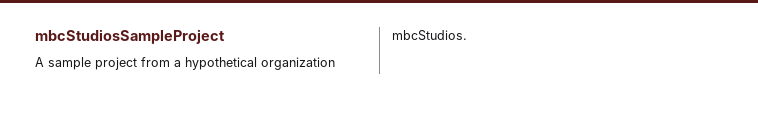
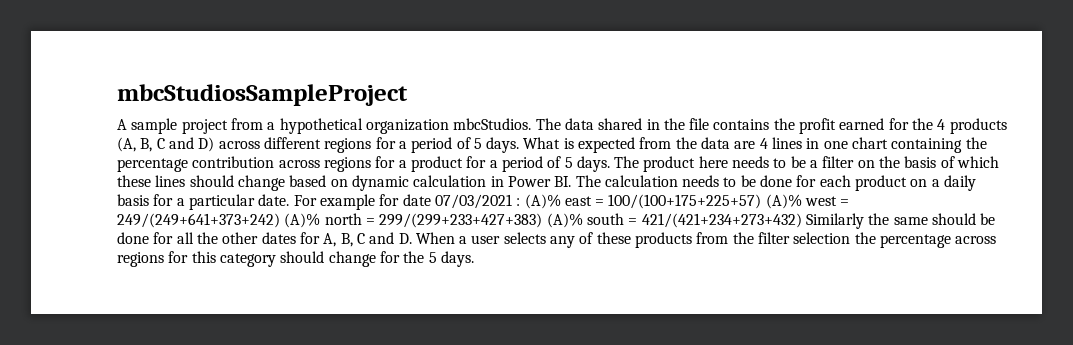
+ The data shared in the file contains the profit earned for the 4 products (A, B, C and D) across different regions for a period of 5 days. What is expected from the data are 4 lines in one chart containing the percentage contribution across regions for a product for a period of 5 days. The product here needs to be a filter on the basis of which these lines should change based on dynamic calculation in Power BI. The calculation needs to be done for each product on a daily basis for a particular date. For example for date 07/03/2021 : (A)% east = 100/(100+175+225+57) (A)% west = 249/(249+641+373+242) (A)% north = 299/(299+233+427+383) (A)% south = 421/(421+234+273+432) Similarly the same should be done for all the other dates for A, B, C and D. When a user selects any of these products from the filter selection the percentage across regions for this category should change for the 5 days.

